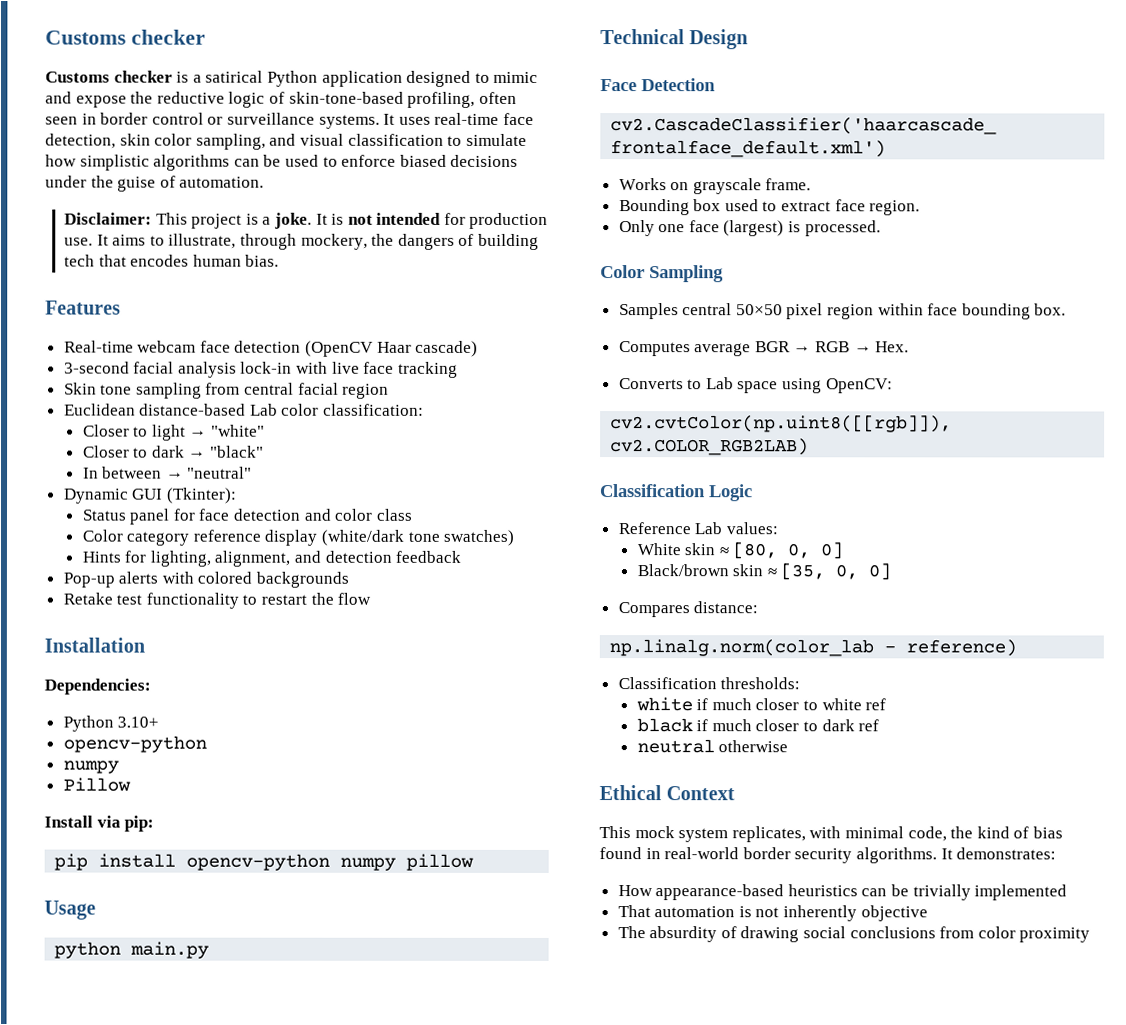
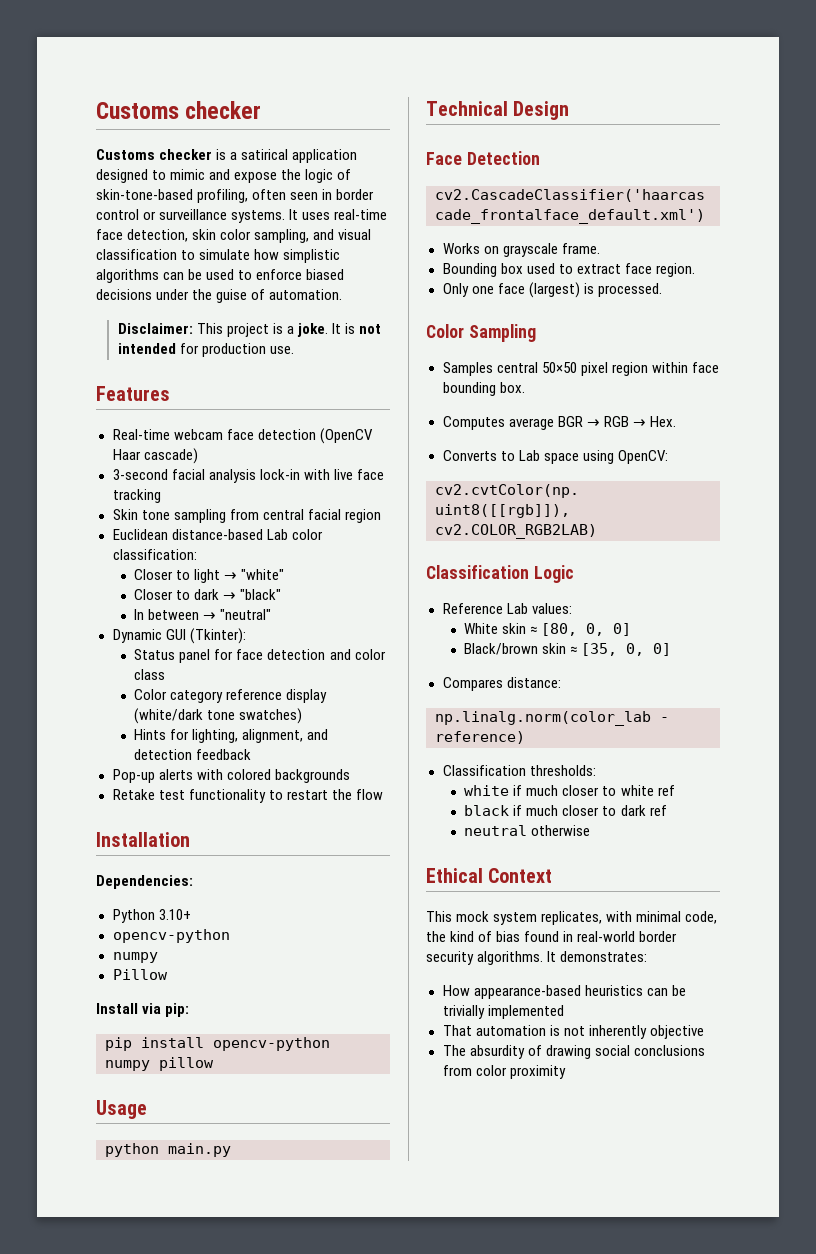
- Customs checker is a satirical Python application designed to mimic and expose the reductive logic of skin-tone-based profiling, often seen in border control or surveillance systems.
+ Customs checker is a satirical application designed to mimic and expose the logic of skin-tone-based profiling, often seen in border control or surveillance systems.
- It aims to illustrate, through mockery, the dangers of building tech that encodes human bias.

